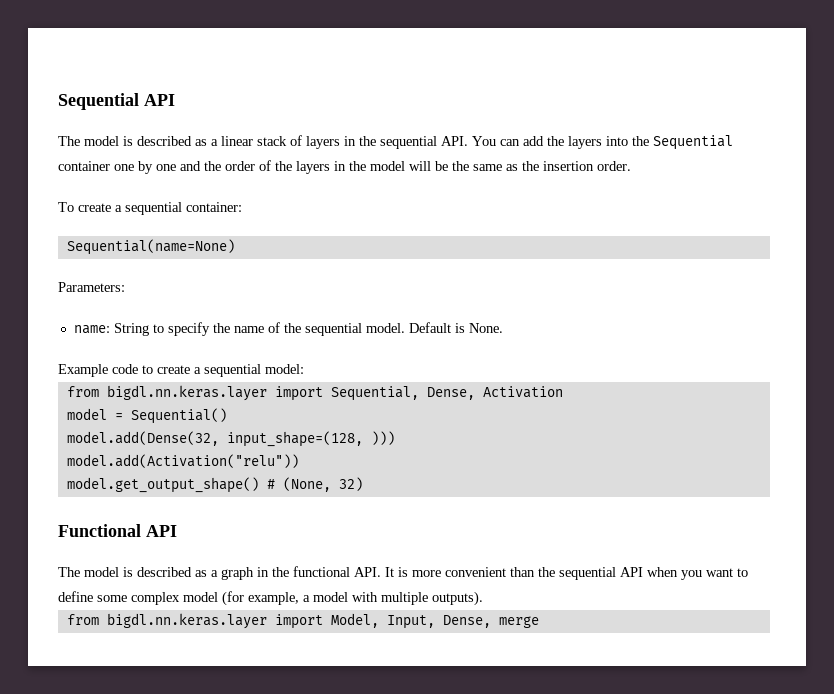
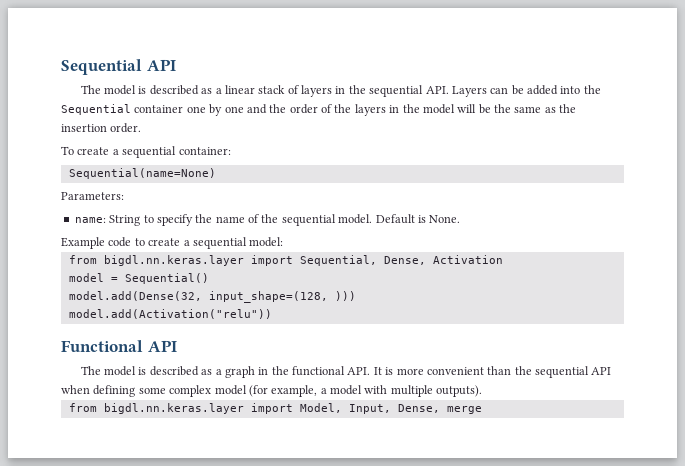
- The model is described as a linear stack of layers in the sequential API. You can add the layers into the Sequential container one by one and the order of the layers in the model will be the same as the insertion order.
+ The model is described as a linear stack of layers in the sequential API. Layers can be added into the Sequential container one by one and the order of the layers in the model will be the same as the insertion order.
- model.get_output_shape() # (None, 32)
- The model is described as a graph in the functional API. It is more convenient than the sequential API when you want to define some complex model (for example, a model with multiple outputs).
+ The model is described as a graph in the functional API. It is more convenient than the sequential API when defining some complex model (for example, a model with multiple outputs).

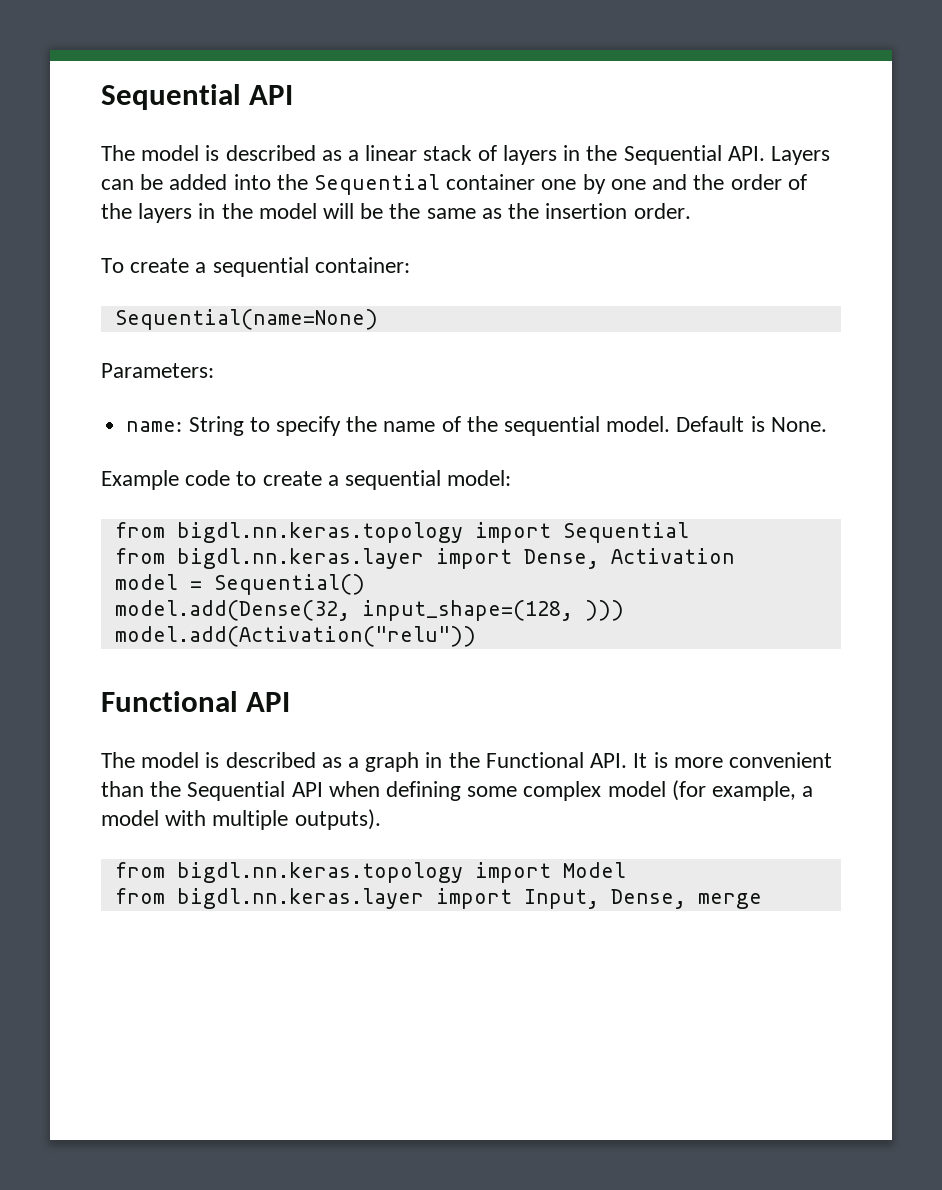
- The model is described as a linear stack of layers in the sequential API. Layers can be added into the Sequential container one by one and the order of the layers in the model will be the same as the insertion order.
+ The model is described as a linear stack of layers in the Sequential API. Layers can be added into the Sequential container one by one and the order of the layers in the model will be the same as the insertion order.
- from bigdl.nn.keras.layer import Sequential, Dense, Activation
+ from bigdl.nn.keras.topology import Sequential
+ from bigdl.nn.keras.layer import Dense, Activation
- The model is described as a graph in the functional API. It is more convenient than the sequential API when defining some complex model (for example, a model with multiple outputs).
+ The model is described as a graph in the Functional API. It is more convenient than the Sequential API when defining some complex model (for example, a model with multiple outputs).
- from bigdl.nn.keras.layer import Model, Input, Dense, merge
+ from bigdl.nn.keras.topology import Model
+ from bigdl.nn.keras.layer import Input, Dense, merge

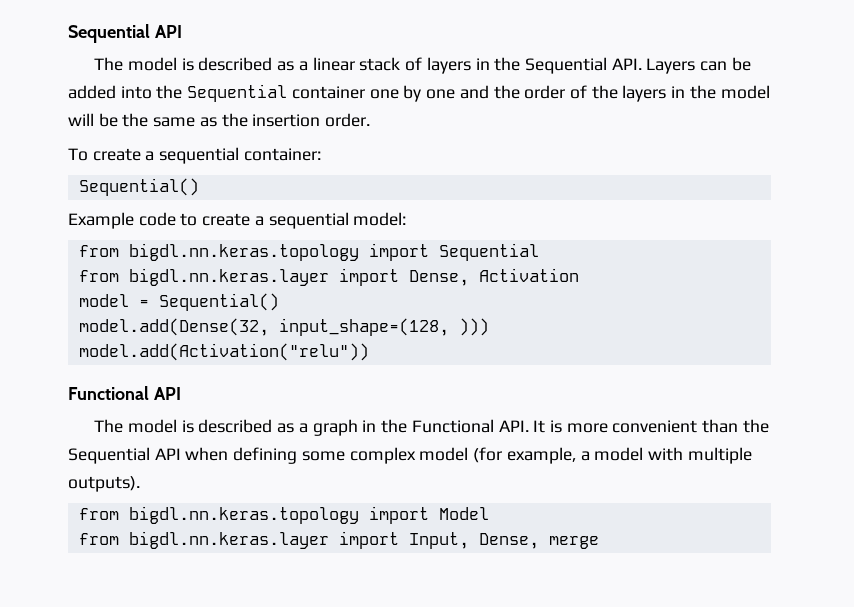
  To create a sequential container:
- Sequential(name=None)
- Parameters:
- name: String to specify the name of the sequential model. Default is None.
+ Sequential()

